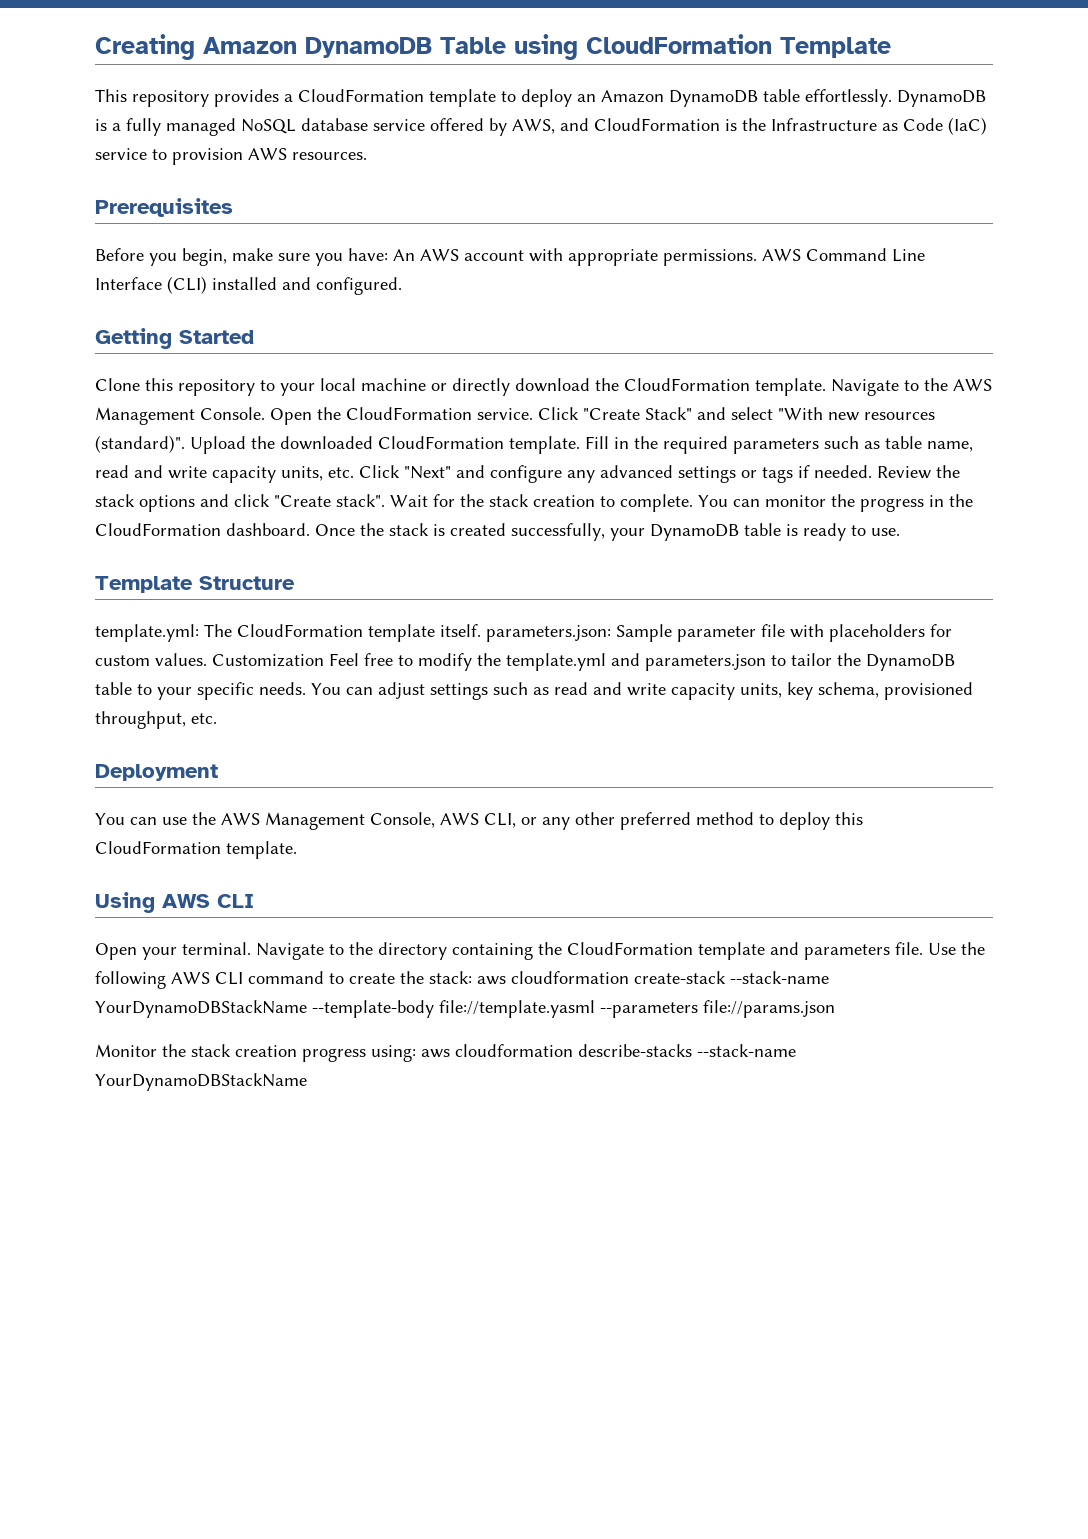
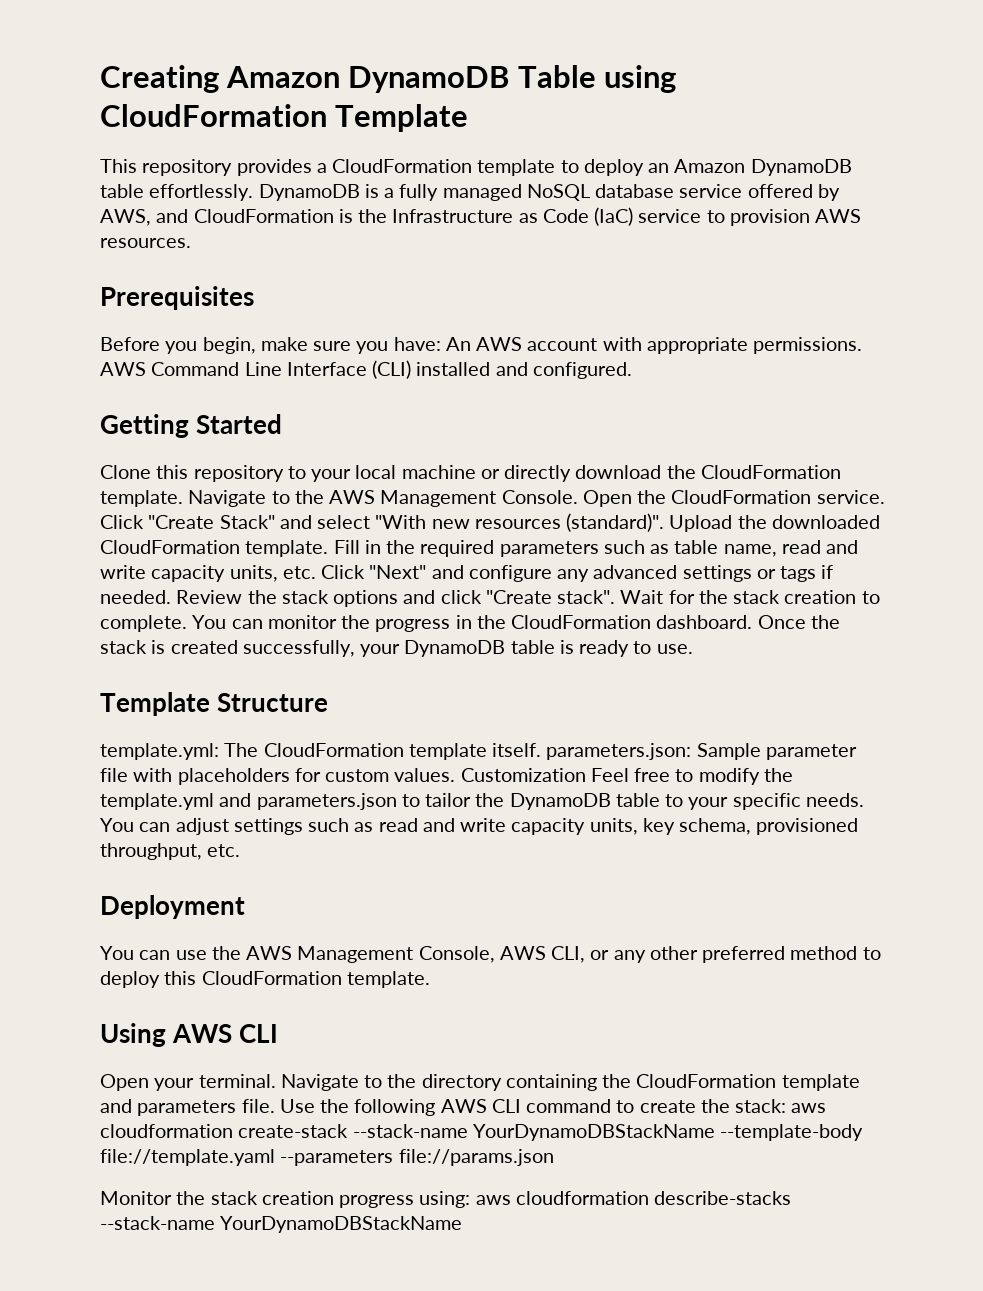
- Use the following AWS CLI command to create the stack: aws cloudformation create-stack --stack-name YourDynamoDBStackName --template-body file://template.yasml --parameters file://params.json
+ Use the following AWS CLI command to create the stack: aws cloudformation create-stack --stack-name YourDynamoDBStackName --template-body file://template.yaml --parameters file://params.json

